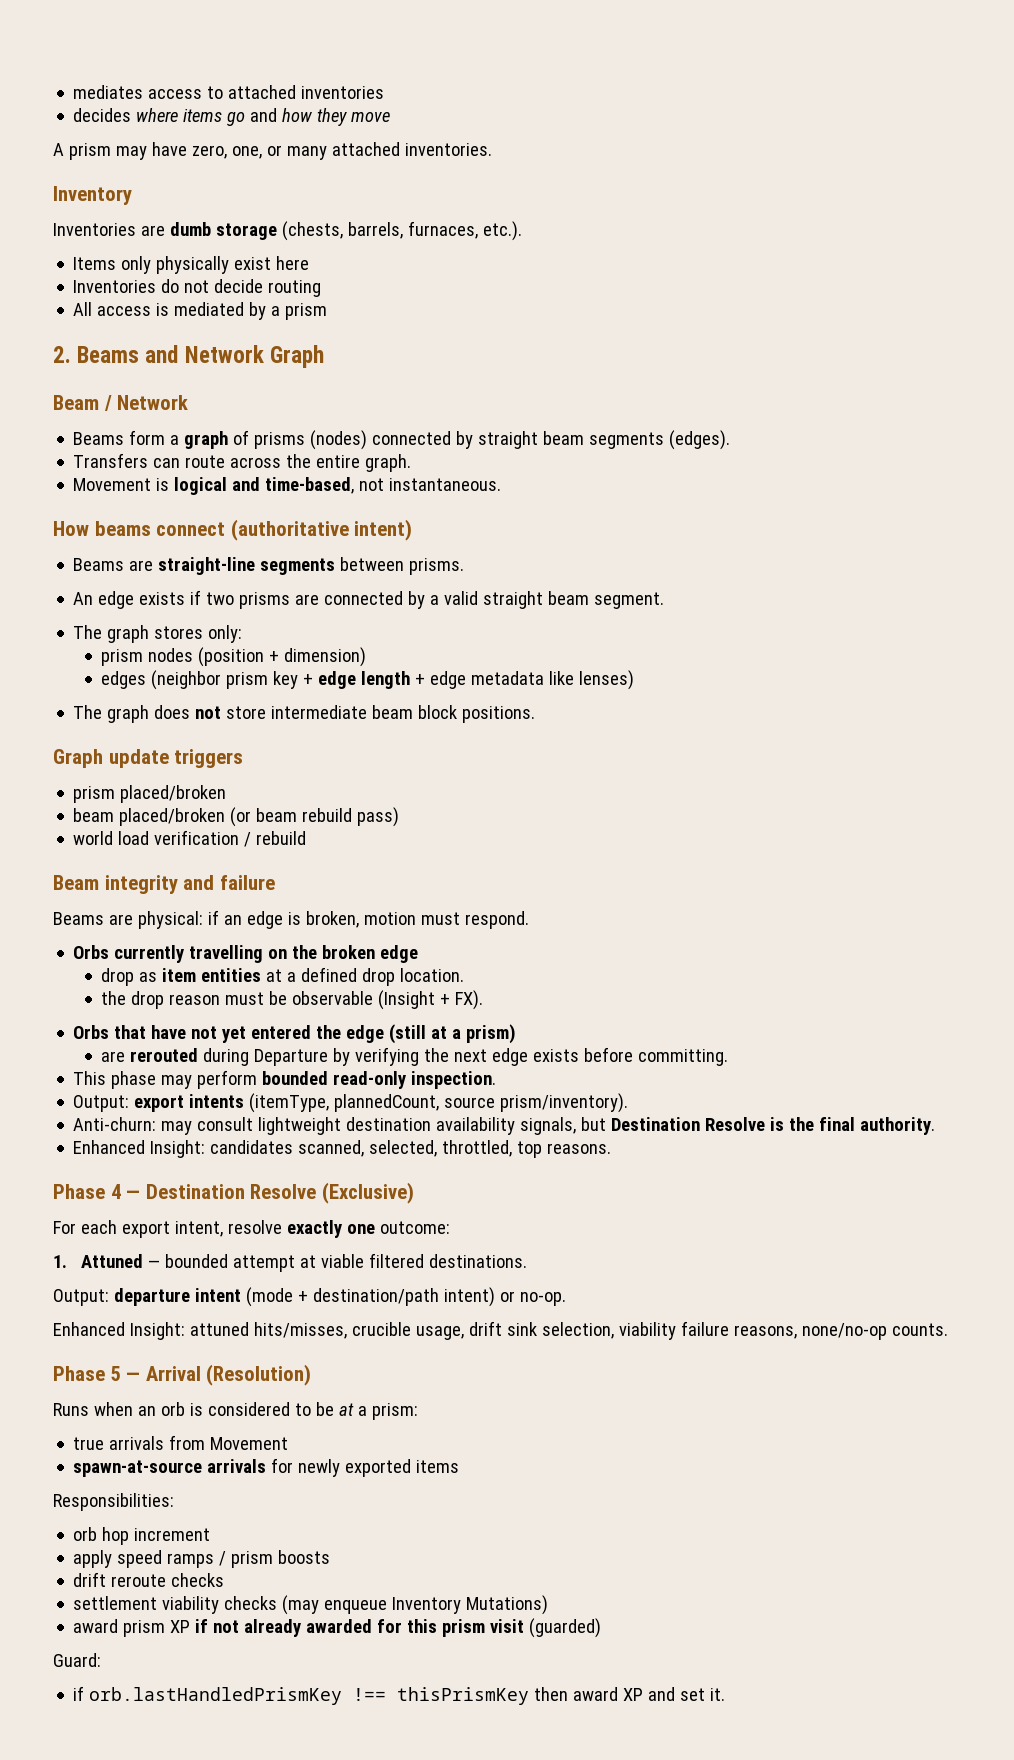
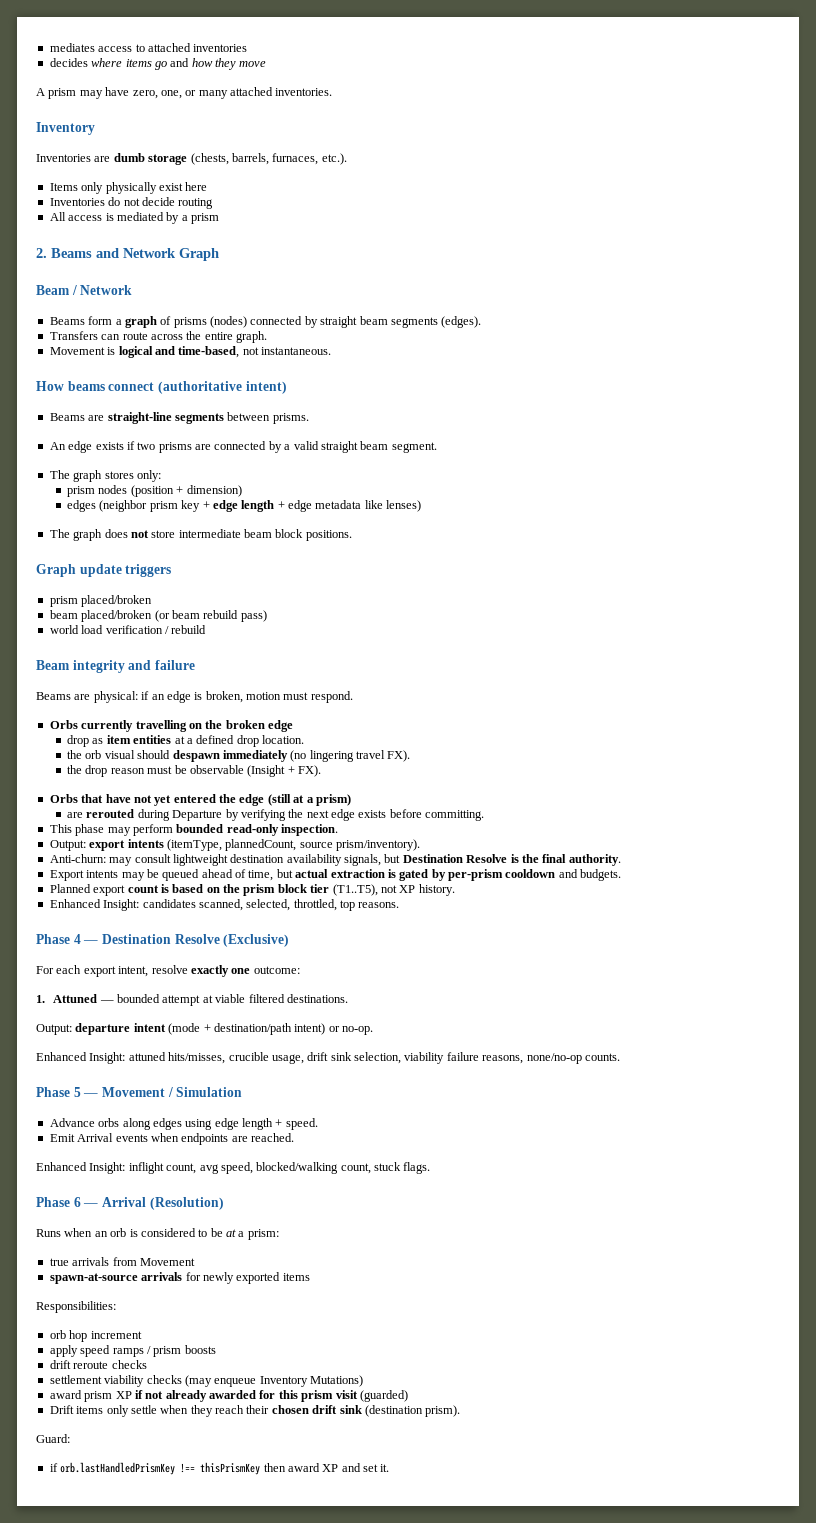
+ the orb visual should despawn immediately (no lingering travel FX).
+ Export intents may be queued ahead of time, but actual extraction is gated by per-prism cooldown and budgets.
+ Planned export count is based on the prism block tier (T1..T5), not XP history.
- Phase 5 — Arrival (Resolution)
+ Phase 5 — Movement / Simulation
+ Advance orbs along edges using edge length + speed.
+ Emit Arrival events when endpoints are reached.
+ Enhanced Insight: inflight count, avg speed, blocked/walking count, stuck flags.
+ Phase 6 — Arrival (Resolution)
+ Drift items only settle when they reach their chosen drift sink (destination prism).

